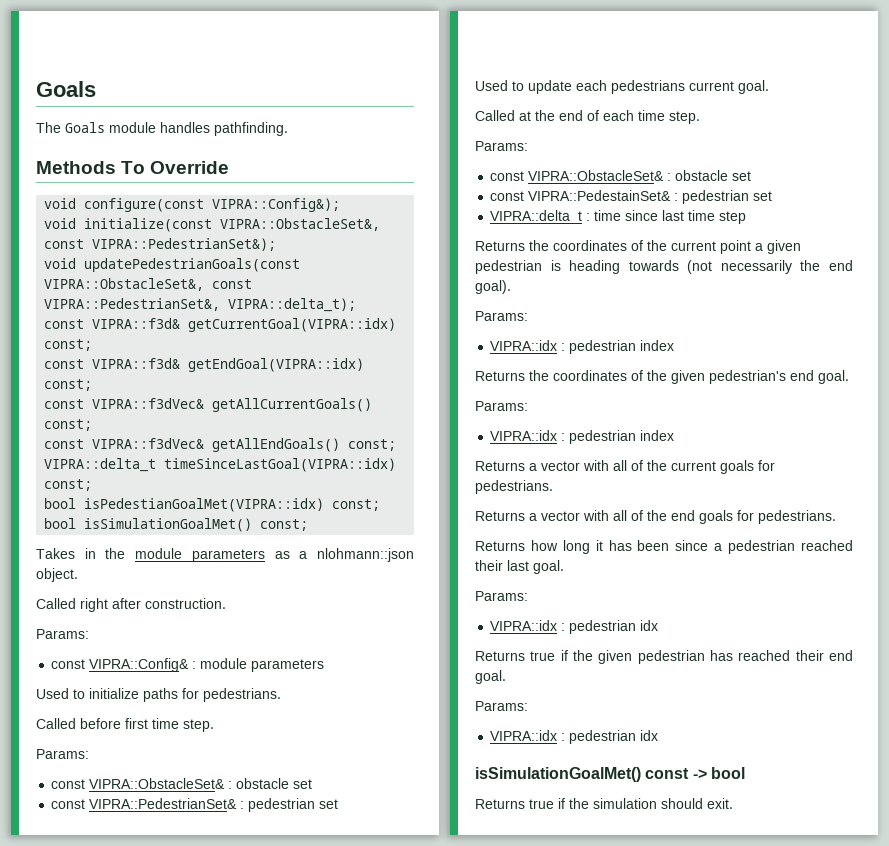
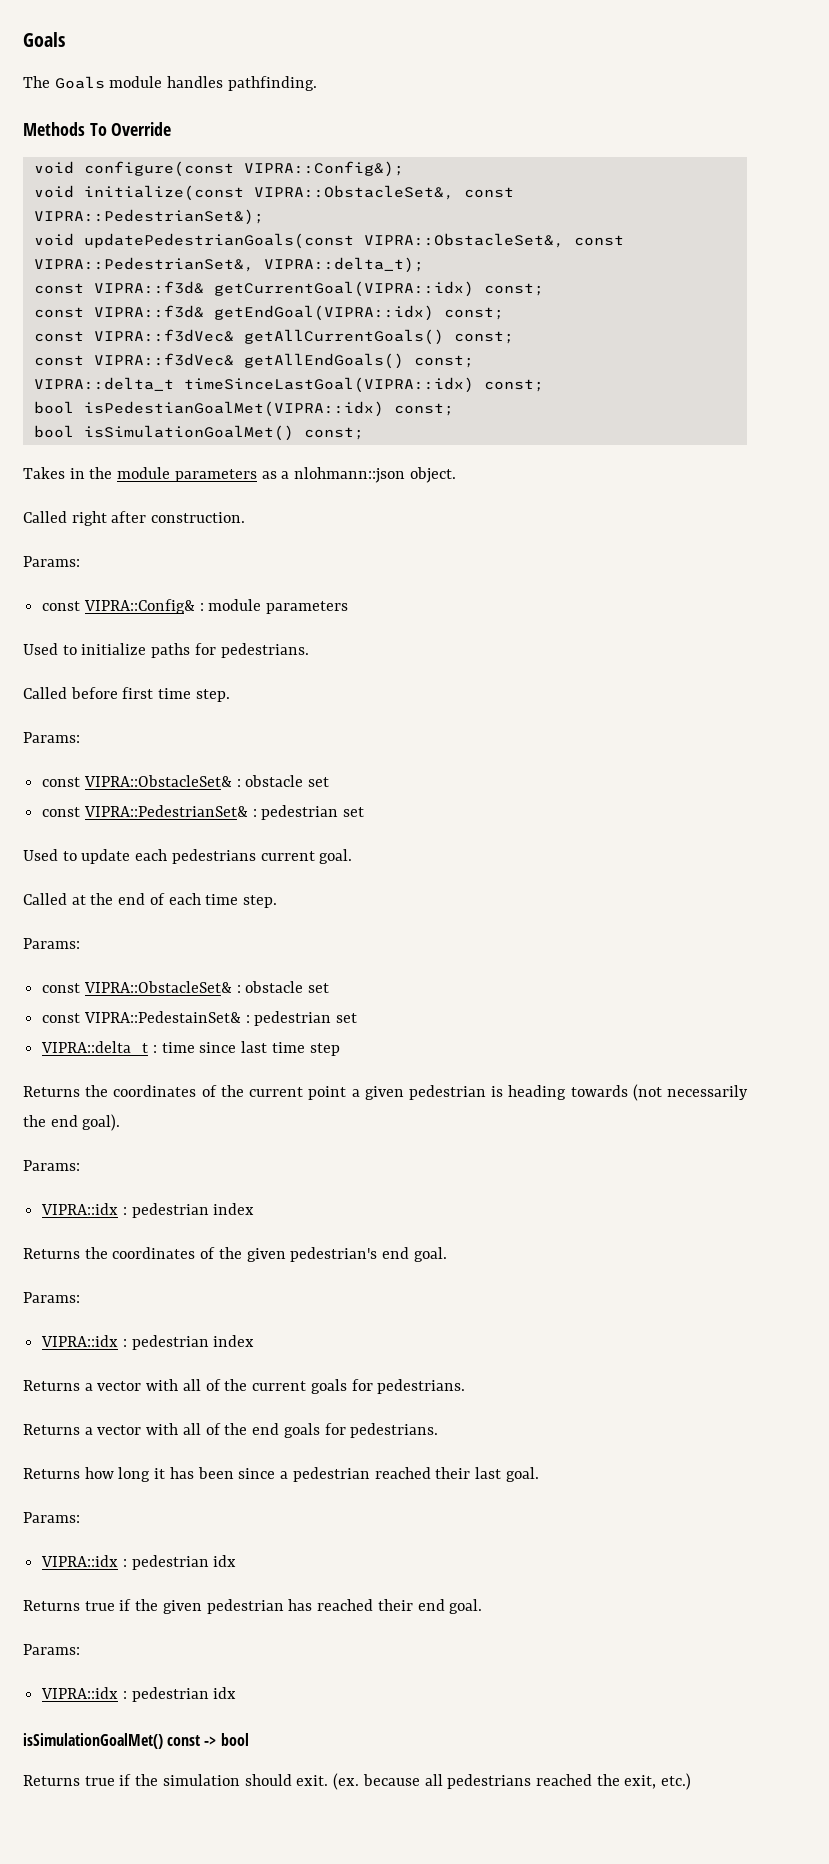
+ (ex. because all pedestrians reached the exit, etc.)

